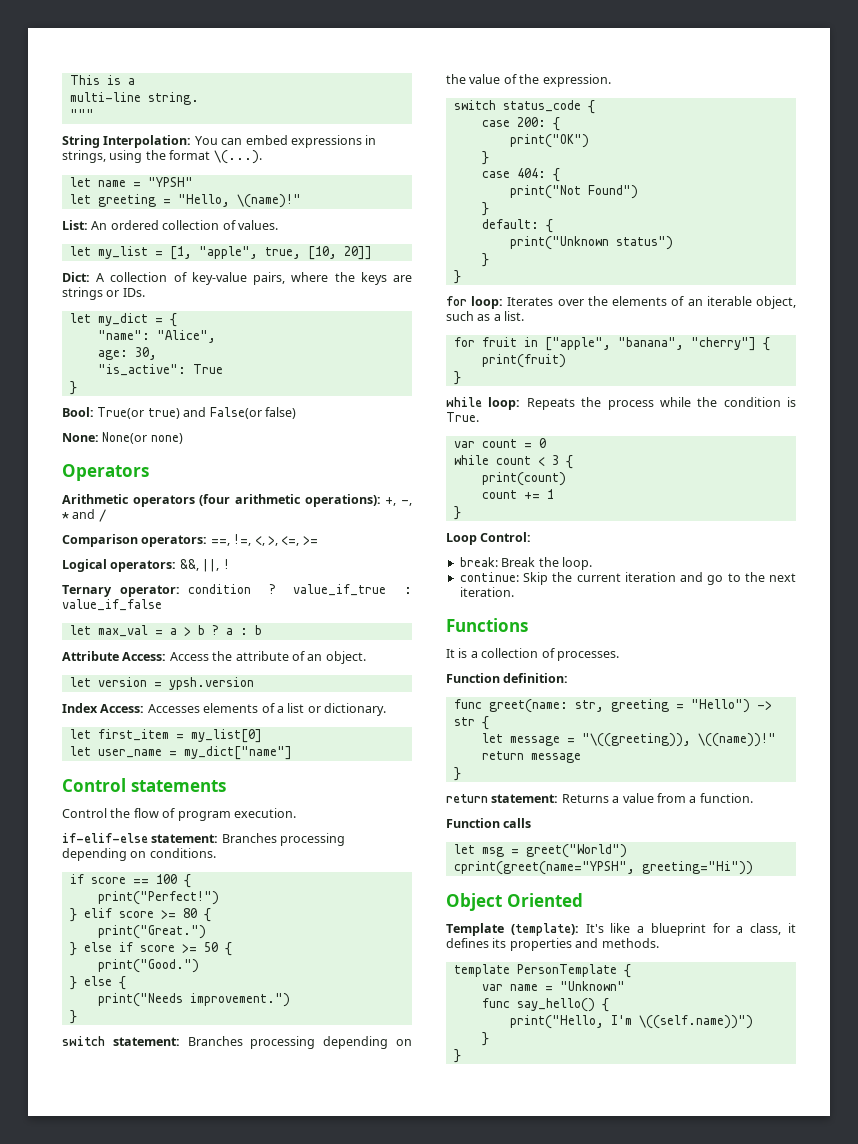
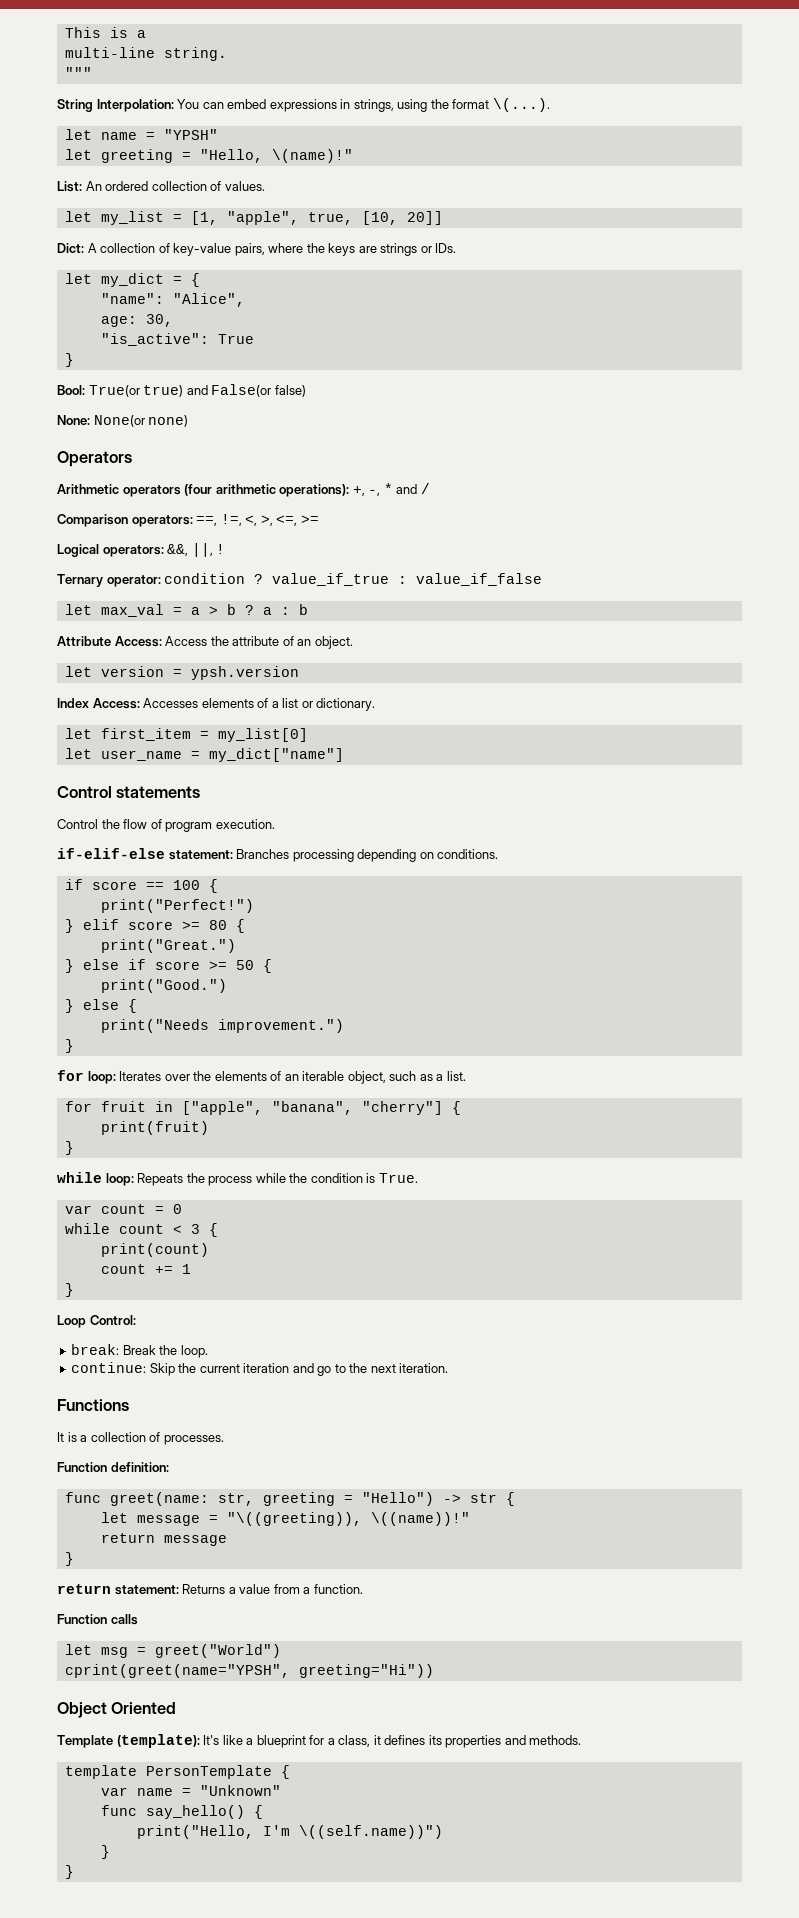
- switch statement: Branches processing depending on the value of the expression.
- switch status_code {
- case 200: {
- print("OK")
- }
- case 404: {
- print("Not Found")
- }
- default: {
- print("Unknown status")
- }
- }

